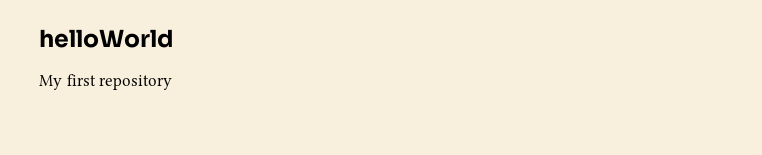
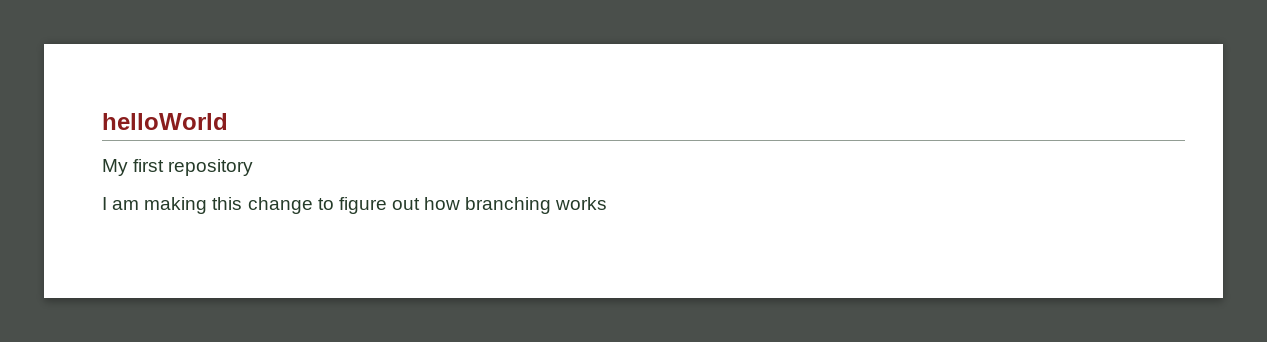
+ I am making this change to figure out how branching works

